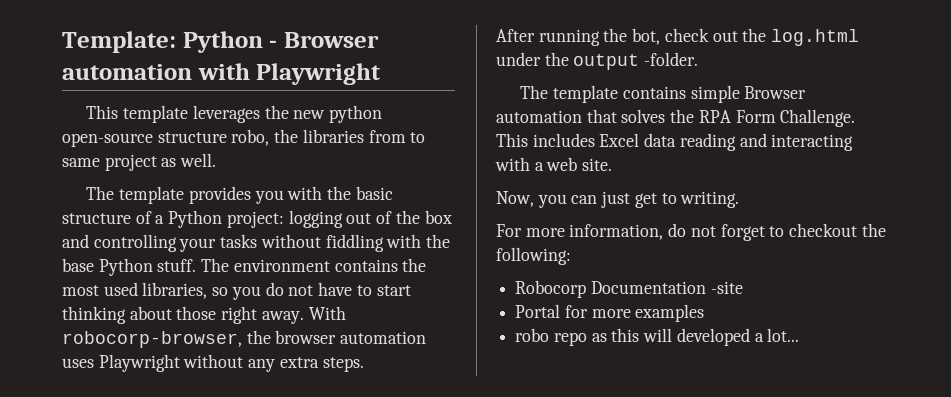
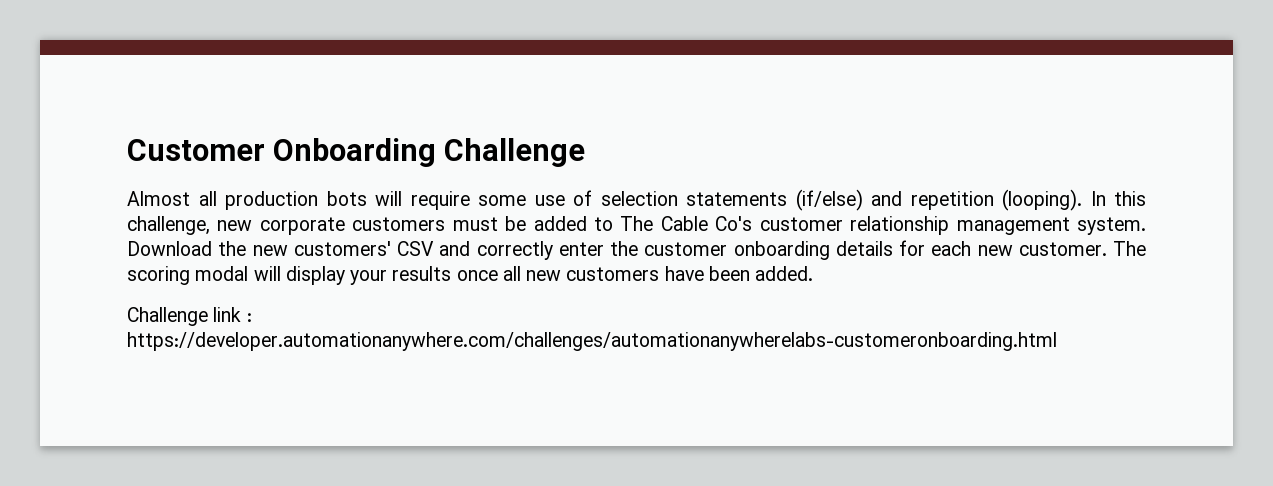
- Template: Python - Browser automation with Playwright
- This template leverages the new python open-source structure robo, the libraries from to same project as well.
- The template provides you with the basic structure of a Python project: logging out of the box and controlling your tasks without fiddling with the base Python stuff. The environment contains the most used libraries, so you do not have to start thinking about those right away. With robocorp-browser, the browser automation uses Playwright without any extra steps.
- After running the bot, check out the log.html under the output -folder.
- The template contains simple Browser automation that solves the RPA Form Challenge. This includes Excel data reading and interacting with a web site.
- Now, you can just get to writing.
- For more information, do not forget to checkout the following:
- Robocorp Documentation -site
- Portal for more examples
- robo repo as this will developed a lot...
+ Customer Onboarding Challenge
+ Almost all production bots will require some use of selection statements (if/else) and repetition (looping). In this challenge, new corporate customers must be added to The Cable Co's customer relationship management system. Download the new customers' CSV and correctly enter the customer onboarding details for each new customer. The scoring modal will display your results once all new customers have been added.
+ Challenge link : https://developer.automationanywhere.com/challenges/automationanywherelabs-customeronboarding.html

